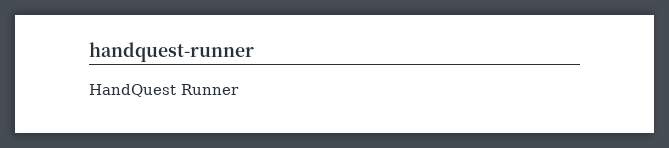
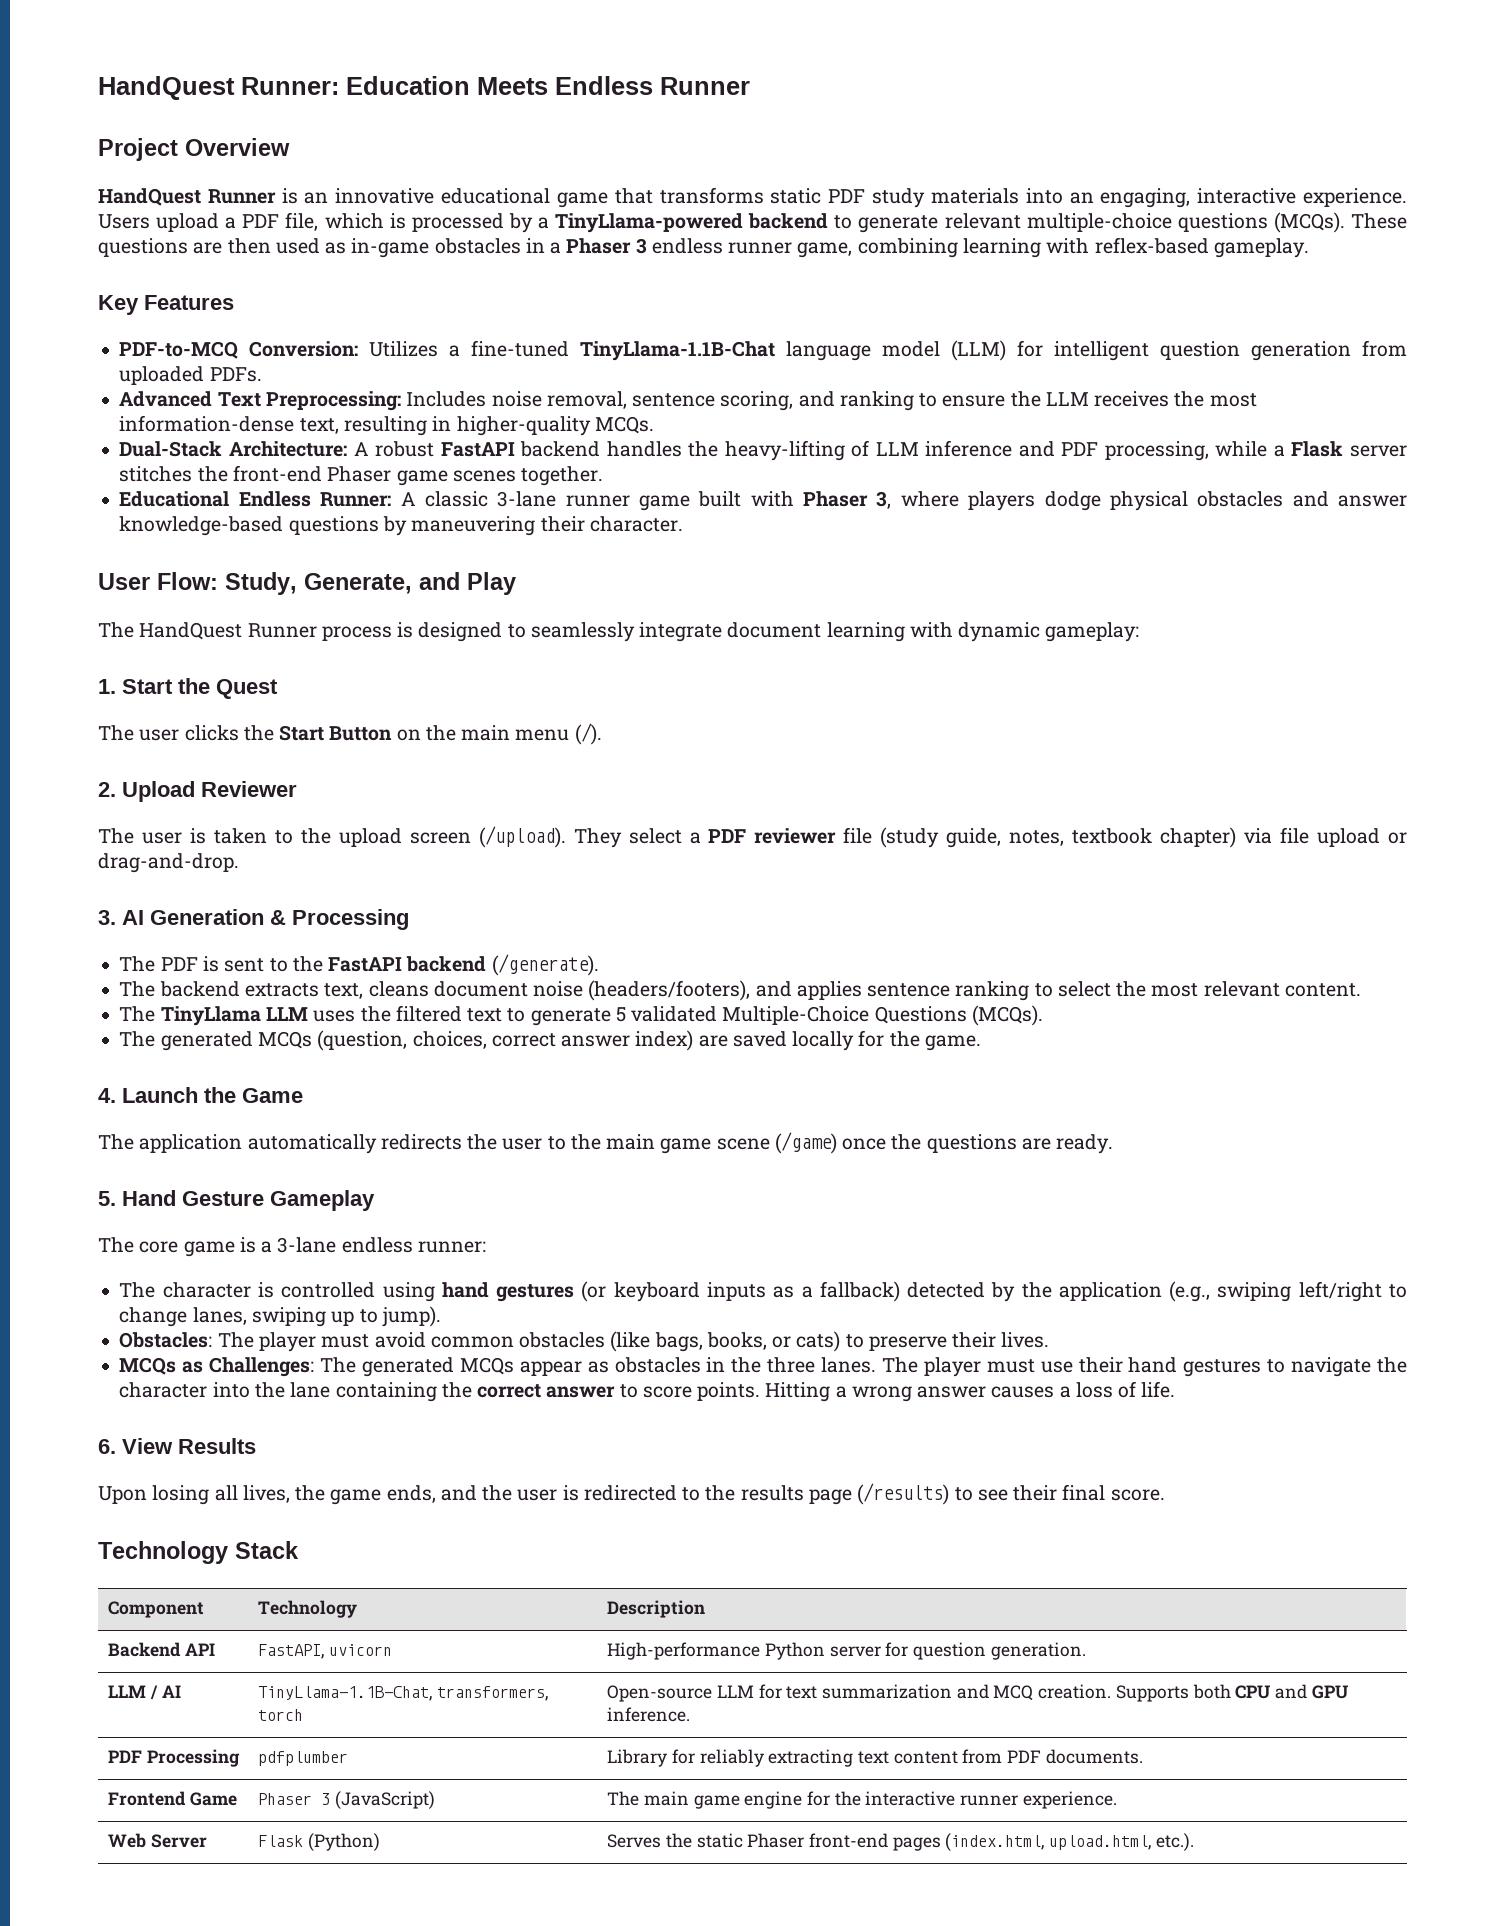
- handquest-runner
- HandQuest Runner
+ HandQuest Runner: Education Meets Endless Runner
+ Project Overview
+ HandQuest Runner is an innovative educational game that transforms static PDF study materials into an engaging, interactive experience. Users upload a PDF file, which is processed by a TinyLlama-powered backend to generate relevant multiple-choice questions (MCQs). These questions are then used as in-game obstacles in a Phaser 3 endless runner game, combining learning with reflex-based gameplay.
+ Key Features
+ PDF-to-MCQ Conversion: Utilizes a fine-tuned TinyLlama-1.1B-Chat language model (LLM) for intelligent question generation from uploaded PDFs.
+ Advanced Text Preprocessing: Includes noise removal, sentence scoring, and ranking to ensure the LLM receives the most information-dense text, resulting in higher-quality MCQs.
+ Dual-Stack Architecture: A robust FastAPI backend handles the heavy-lifting of LLM inference and PDF processing, while a Flask server stitches the front-end Phaser game scenes together.
+ Educational Endless Runner: A classic 3-lane runner game built with Phaser 3, where players dodge physical obstacles and answer knowledge-based questions by maneuvering their character.
+ User Flow: Study, Generate, and Play
+ The HandQuest Runner process is designed to seamlessly integrate document learning with dynamic gameplay:
+ 1. Start the Quest
+ The user clicks the Start Button on the main menu (/).
+ 2. Upload Reviewer
+ The user is taken to the upload screen (/upload). They select a PDF reviewer file (study guide, notes, textbook chapter) via file upload or drag-and-drop.
+ 3. AI Generation & Processing
+ The PDF is sent to the FastAPI backend (/generate).
+ The backend extracts text, cleans document noise (headers/footers), and applies sentence ranking to select the most relevant content.
+ The TinyLlama LLM uses the filtered text to generate 5 validated Multiple-Choice Questions (MCQs).
+ The generated MCQs (question, choices, correct answer index) are saved locally for the game.
+ 4. Launch the Game
+ The application automatically redirects the user to the main game scene (/game) once the questions are ready.
+ 5. Hand Gesture Gameplay
+ The core game is a 3-lane endless runner:
+ The character is controlled using hand gestures (or keyboard inputs as a fallback) detected by the application (e.g., swiping left/right to change lanes, swiping up to jump).
+ Obstacles: The player must avoid common obstacles (like bags, books, or cats) to preserve their lives.
+ MCQs as Challenges: The generated MCQs appear as obstacles in the three lanes. The player must use their hand gestures to navigate the character into the lane containing the correct answer to score points. Hitting a wrong answer causes a loss of life.
+ 6. View Results
+ Upon losing all lives, the game ends, and the user is redirected to the results page (/results) to see their final score.
+ Technology Stack
+ Component | Technology | Description
+ Backend API | FastAPI, uvicorn | High-performance Python server for question generation.
+ LLM / AI | TinyLlama-1.1B-Chat, transformers, torch | Open-source LLM for text summarization and MCQ creation. Supports both CPU and GPU inference.
+ PDF Processing | pdfplumber | Library for reliably extracting text content from PDF documents.
+ Frontend Game | Phaser 3 (JavaScript) | The main game engine for the interactive runner experience.
+ Web Server | Flask (Python) | Serves the static Phaser front-end pages (index.html, upload.html, etc.).

